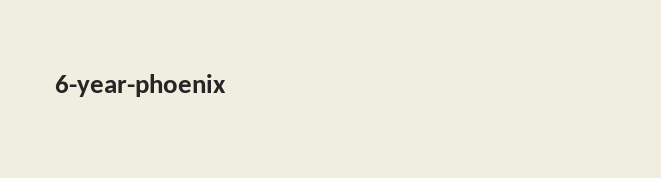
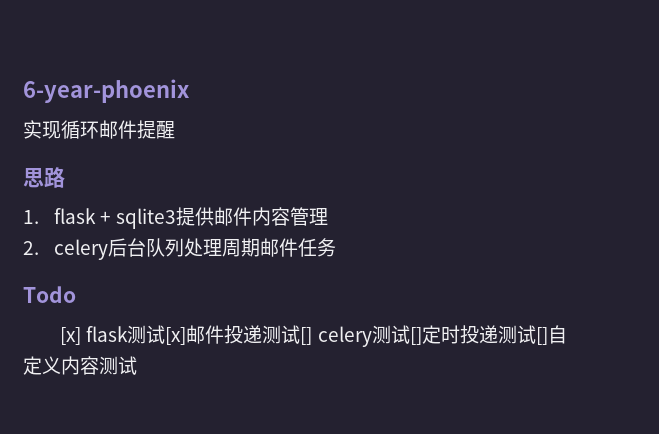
+ 实现循环邮件提醒
+ 思路
+ 1. flask + sqlite3提供邮件内容管理
+ 2. celery后台队列处理周期邮件任务
+ Todo
+ [x] flask测试[x]邮件投递测试[] celery测试[]定时投递测试[]自定义内容测试

